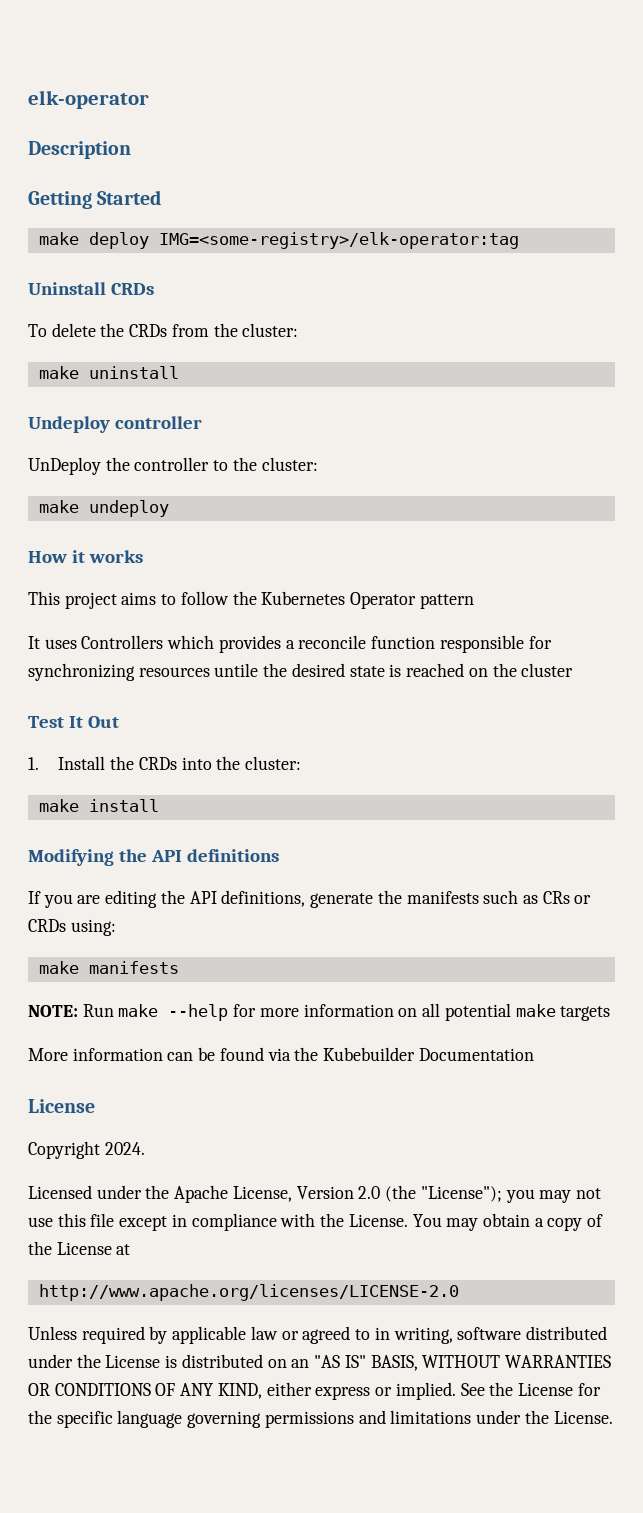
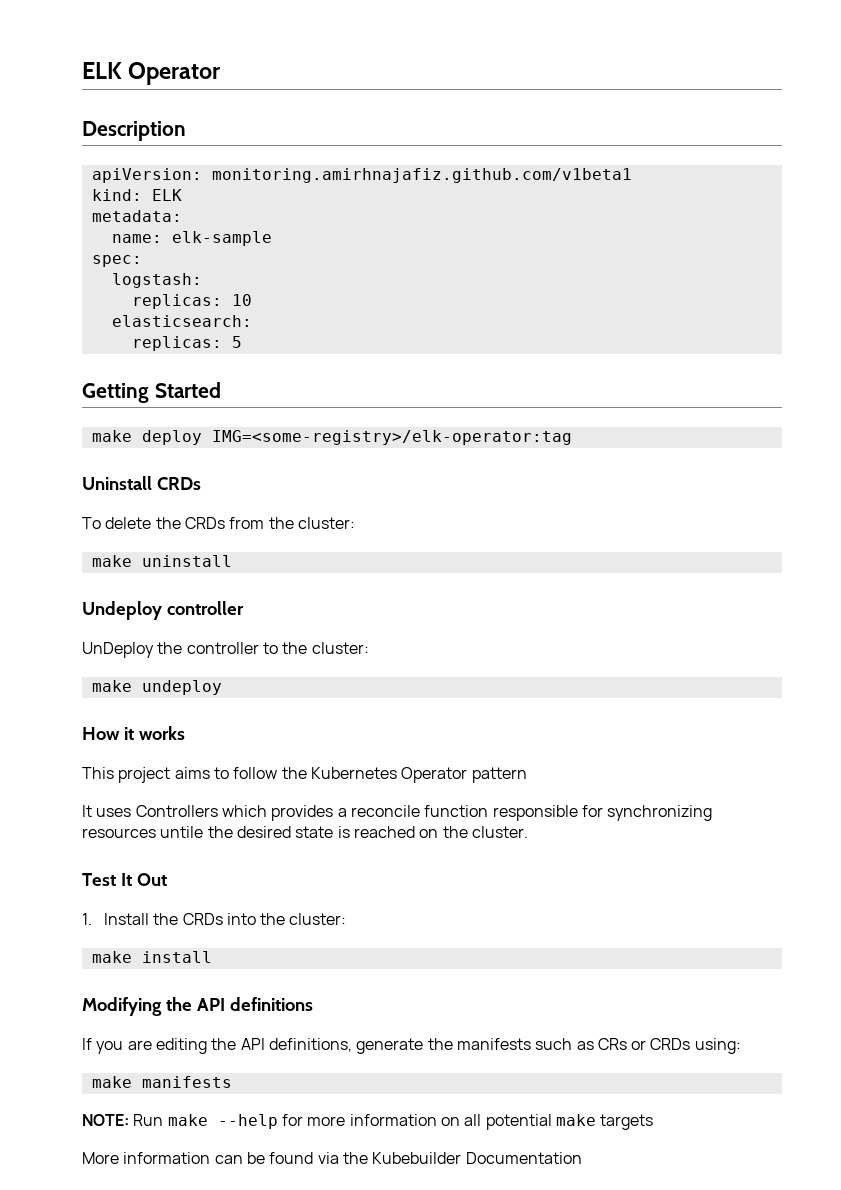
- elk-operator
+ ELK Operator
+ apiVersion: monitoring.amirhnajafiz.github.com/v1beta1
+ kind: ELK
+ metadata:
+ name: elk-sample
+ spec:
+ logstash:
+ replicas: 10
+ elasticsearch:
+ replicas: 5
- It uses Controllers which provides a reconcile function responsible for synchronizing resources untile the desired state is reached on the cluster
+ It uses Controllers which provides a reconcile function responsible for synchronizing resources untile the desired state is reached on the cluster.
  More information can be found via the Kubebuilder Documentation
- License
- Copyright 2024.
- Licensed under the Apache License, Version 2.0 (the "License"); you may not use this file except in compliance with the License. You may obtain a copy of the License at
- http://www.apache.org/licenses/LICENSE-2.0
- Unless required by applicable law or agreed to in writing, software distributed under the License is distributed on an "AS IS" BASIS, WITHOUT WARRANTIES OR CONDITIONS OF ANY KIND, either express or implied. See the License for the specific language governing permissions and limitations under the License.

